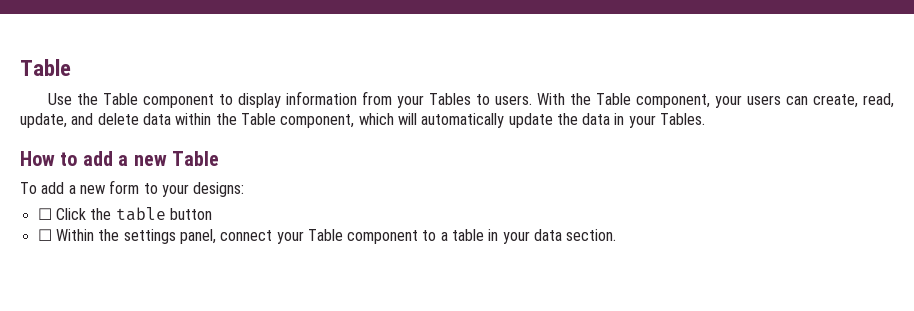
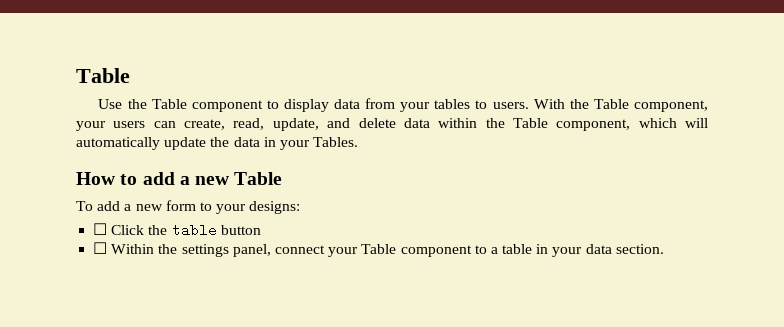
- Use the Table component to display information from your Tables to users.
+ Use the Table component to display data from your tables to users.

